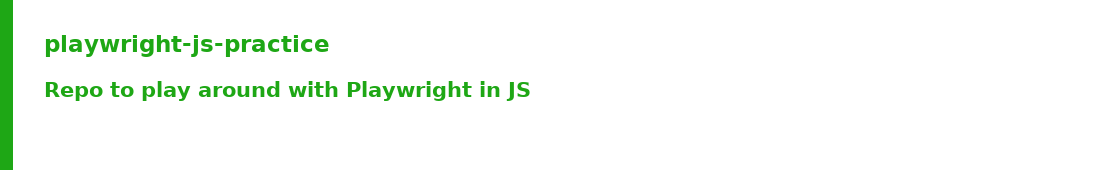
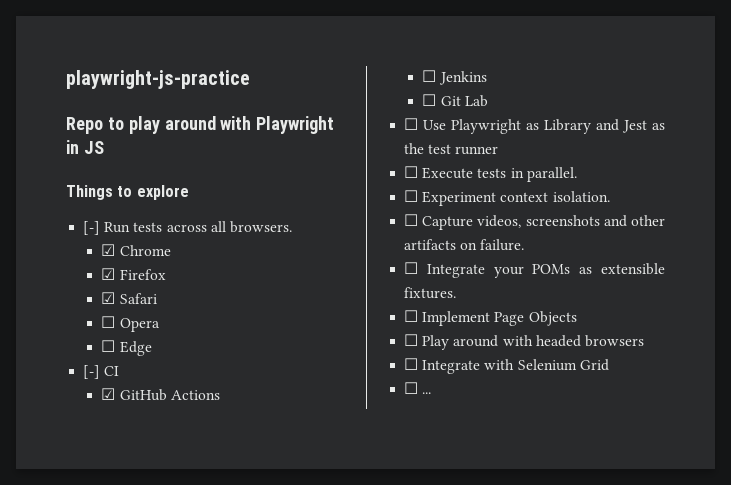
+ Things to explore
+ [-] Run tests across all browsers.
+ ☑ Chrome
+ ☑ Firefox
+ ☑ Safari
+ ☐ Opera
+ ☐ Edge
+ [-] CI
+ ☑ GitHub Actions
+ ☐ Jenkins
+ ☐ Git Lab
+ ☐ Use Playwright as Library and Jest as the test runner
+ ☐ Execute tests in parallel.
+ ☐ Experiment context isolation.
+ ☐ Capture videos, screenshots and other artifacts on failure.
+ ☐ Integrate your POMs as extensible fixtures.
+ ☐ Implement Page Objects
+ ☐ Play around with headed browsers
+ ☐ Integrate with Selenium Grid
+ ☐ ...

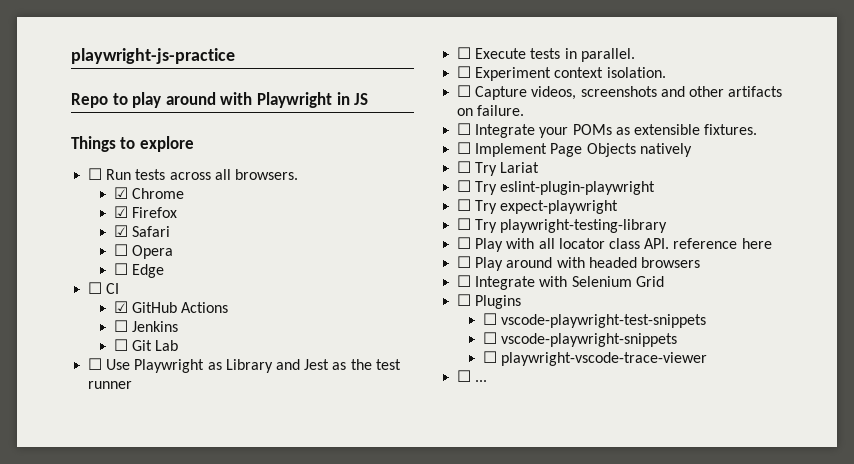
- [-] Run tests across all browsers.
+ ☐ Run tests across all browsers.
- [-] CI
+ ☐ CI
- ☐ Implement Page Objects
+ ☐ Implement Page Objects natively
+ ☐ Try Lariat
+ ☐ Try eslint-plugin-playwright
+ ☐ Try expect-playwright
+ ☐ Try playwright-testing-library
+ ☐ Play with all locator class API. reference here
+ ☐ Plugins
+ ☐ vscode-playwright-test-snippets
+ ☐ vscode-playwright-snippets
+ ☐ playwright-vscode-trace-viewer

